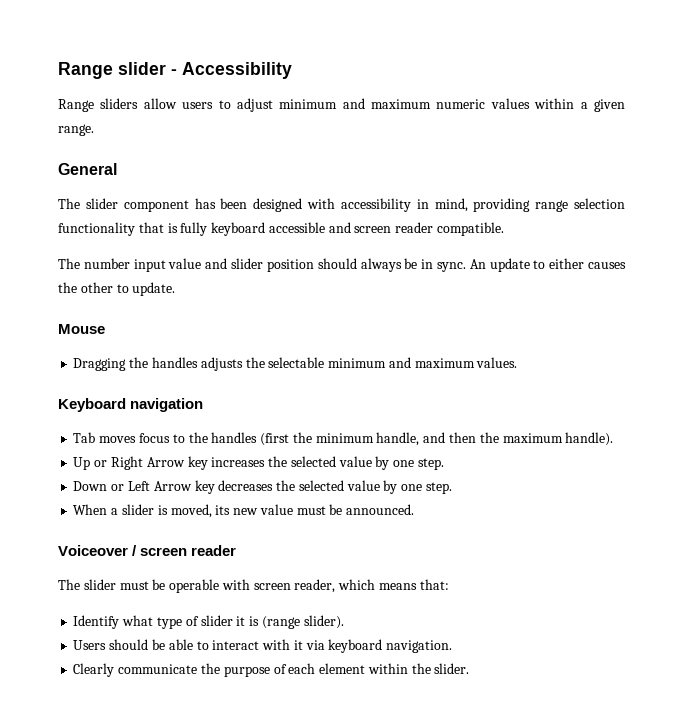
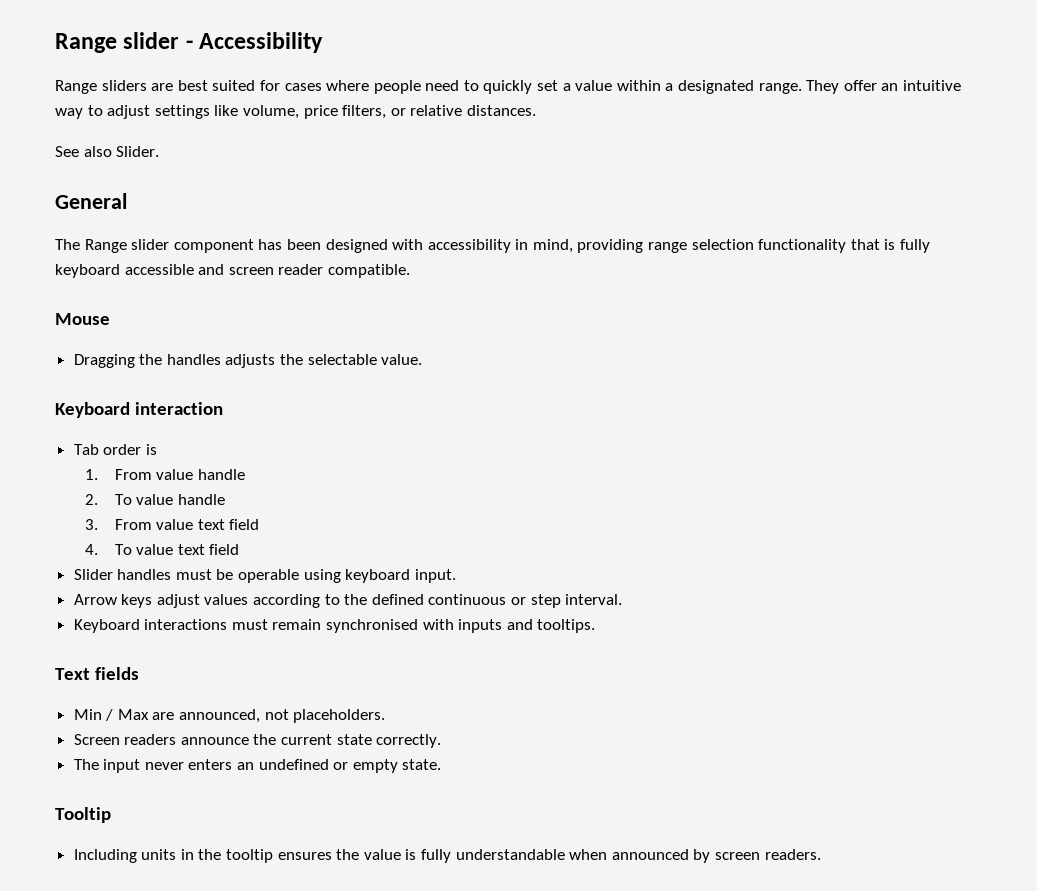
- Range sliders allow users to adjust minimum and maximum numeric values within a given range.
+ Range sliders are best suited for cases where people need to quickly set a value within a designated range. They offer an intuitive way to adjust settings like volume, price filters, or relative distances.
+ See also Slider.
- The slider component has been designed with accessibility in mind, providing range selection functionality that is fully keyboard accessible and screen reader compatible.
+ The Range slider component has been designed with accessibility in mind, providing range selection functionality that is fully keyboard accessible and screen reader compatible.
- The number input value and slider position should always be in sync. An update to either causes the other to update.
- Dragging the handles adjusts the selectable minimum and maximum values.
- Keyboard navigation
+ Dragging the handles adjusts the selectable value.
+ Keyboard interaction
- Tab moves focus to the handles (first the minimum handle, and then the maximum handle).
- Up or Right Arrow key increases the selected value by one step.
- Down or Left Arrow key decreases the selected value by one step.
- When a slider is moved, its new value must be announced.
- Voiceover / screen reader
- The slider must be operable with screen reader, which means that:
- Identify what type of slider it is (range slider).
- Users should be able to interact with it via keyboard navigation.
- Clearly communicate the purpose of each element within the slider.
+ Tab order is
+ 1. From value handle
+ 2. To value handle
+ 3. From value text field
+ 4. To value text field
+ Slider handles must be operable using keyboard input.
+ Arrow keys adjust values according to the defined continuous or step interval.
+ Keyboard interactions must remain synchronised with inputs and tooltips.
+ Text fields
+ Min / Max are announced, not placeholders.
+ Screen readers announce the current state correctly.
+ The input never enters an undefined or empty state.
+ Tooltip
+ Including units in the tooltip ensures the value is fully understandable when announced by screen readers.

